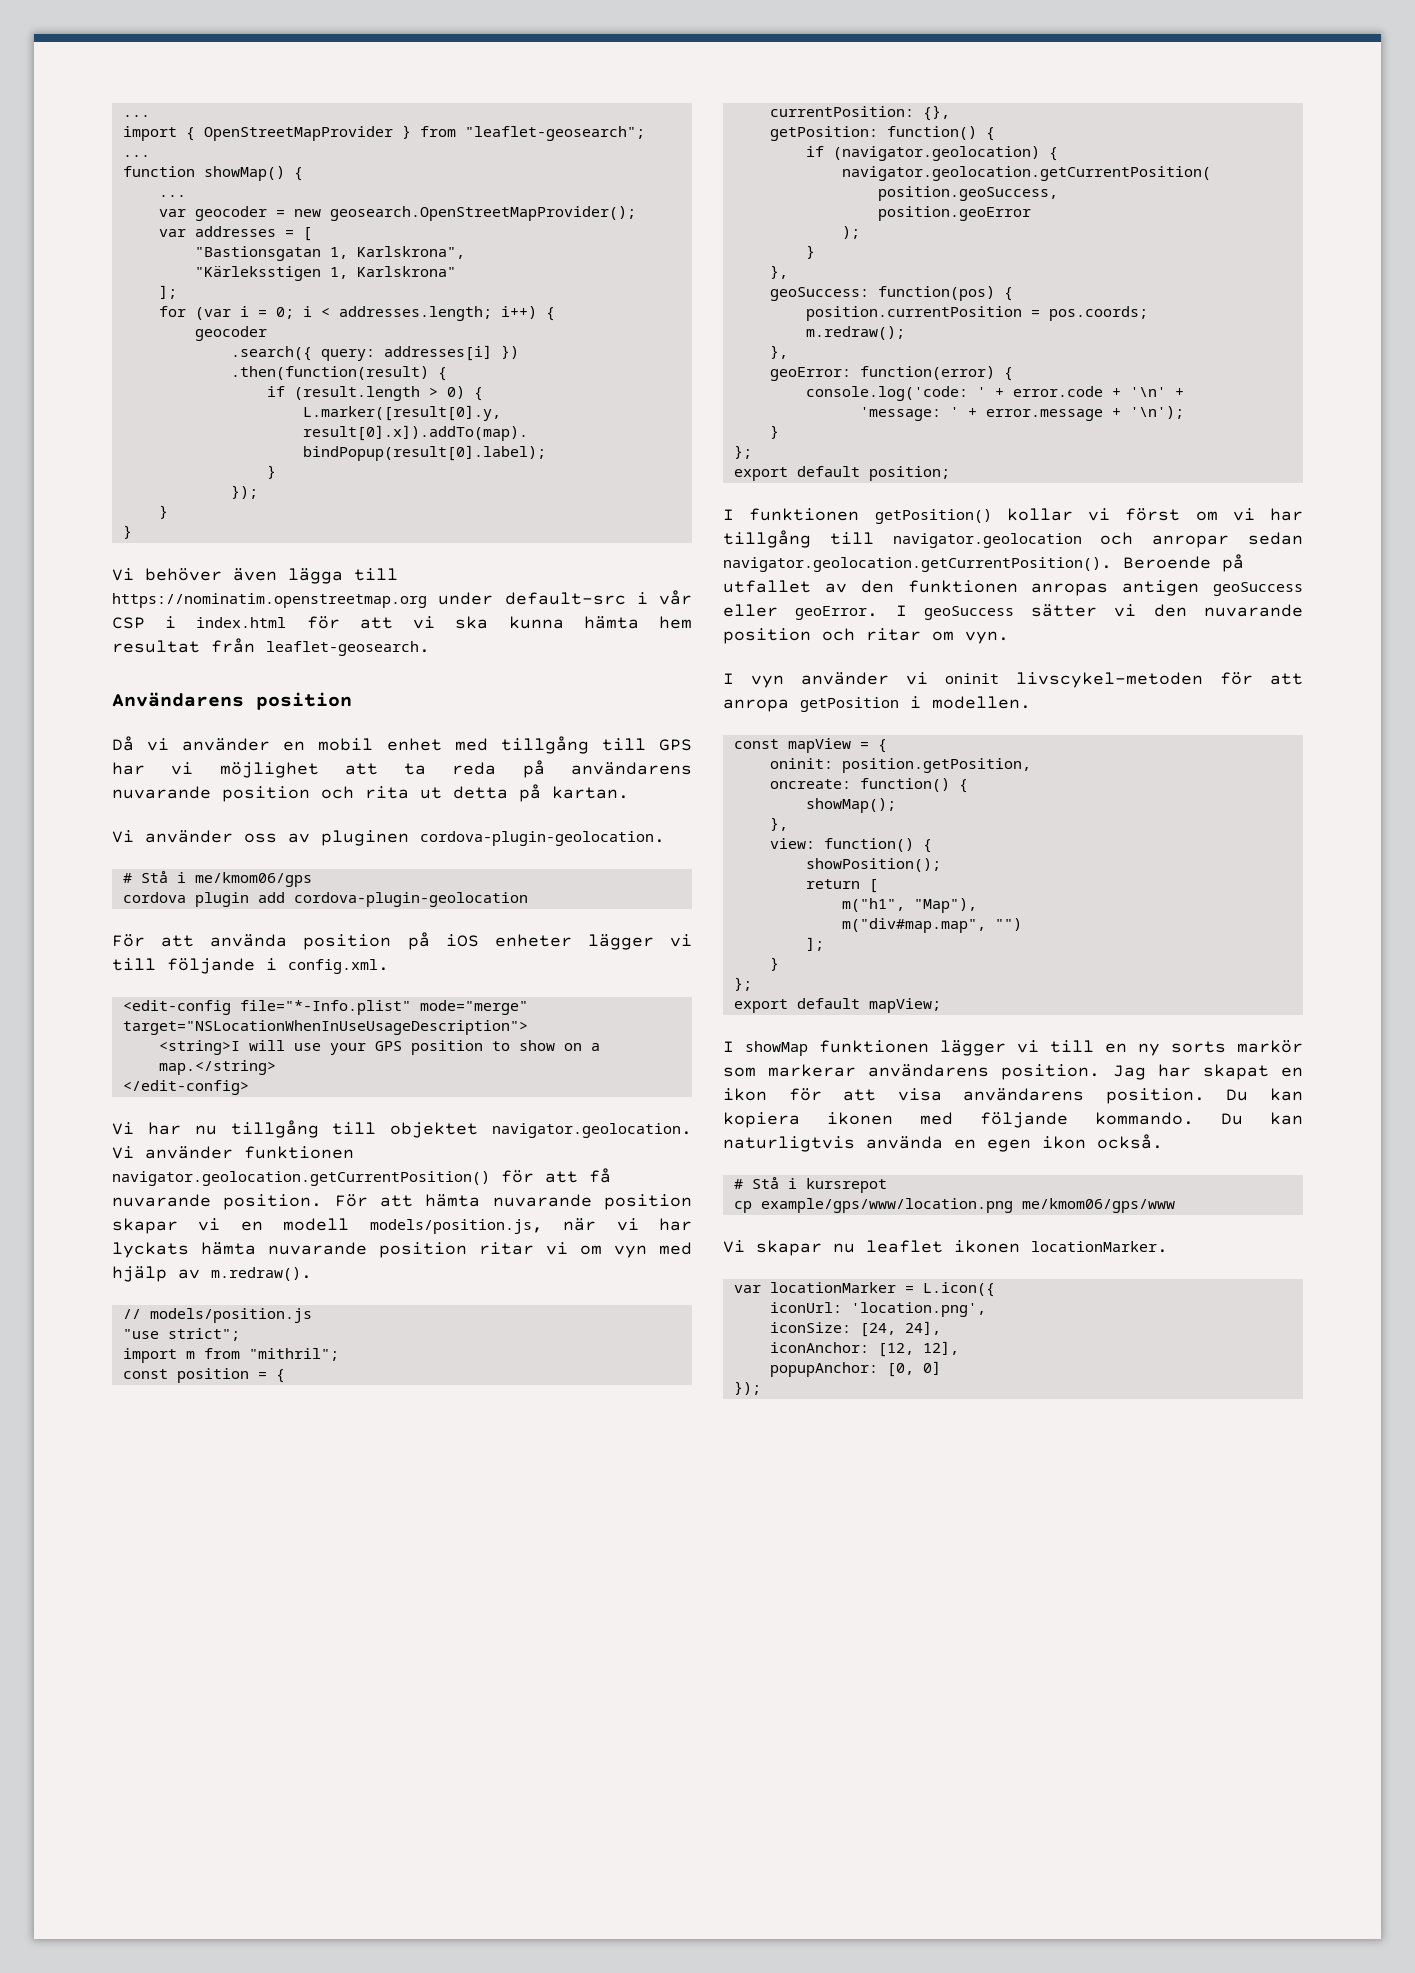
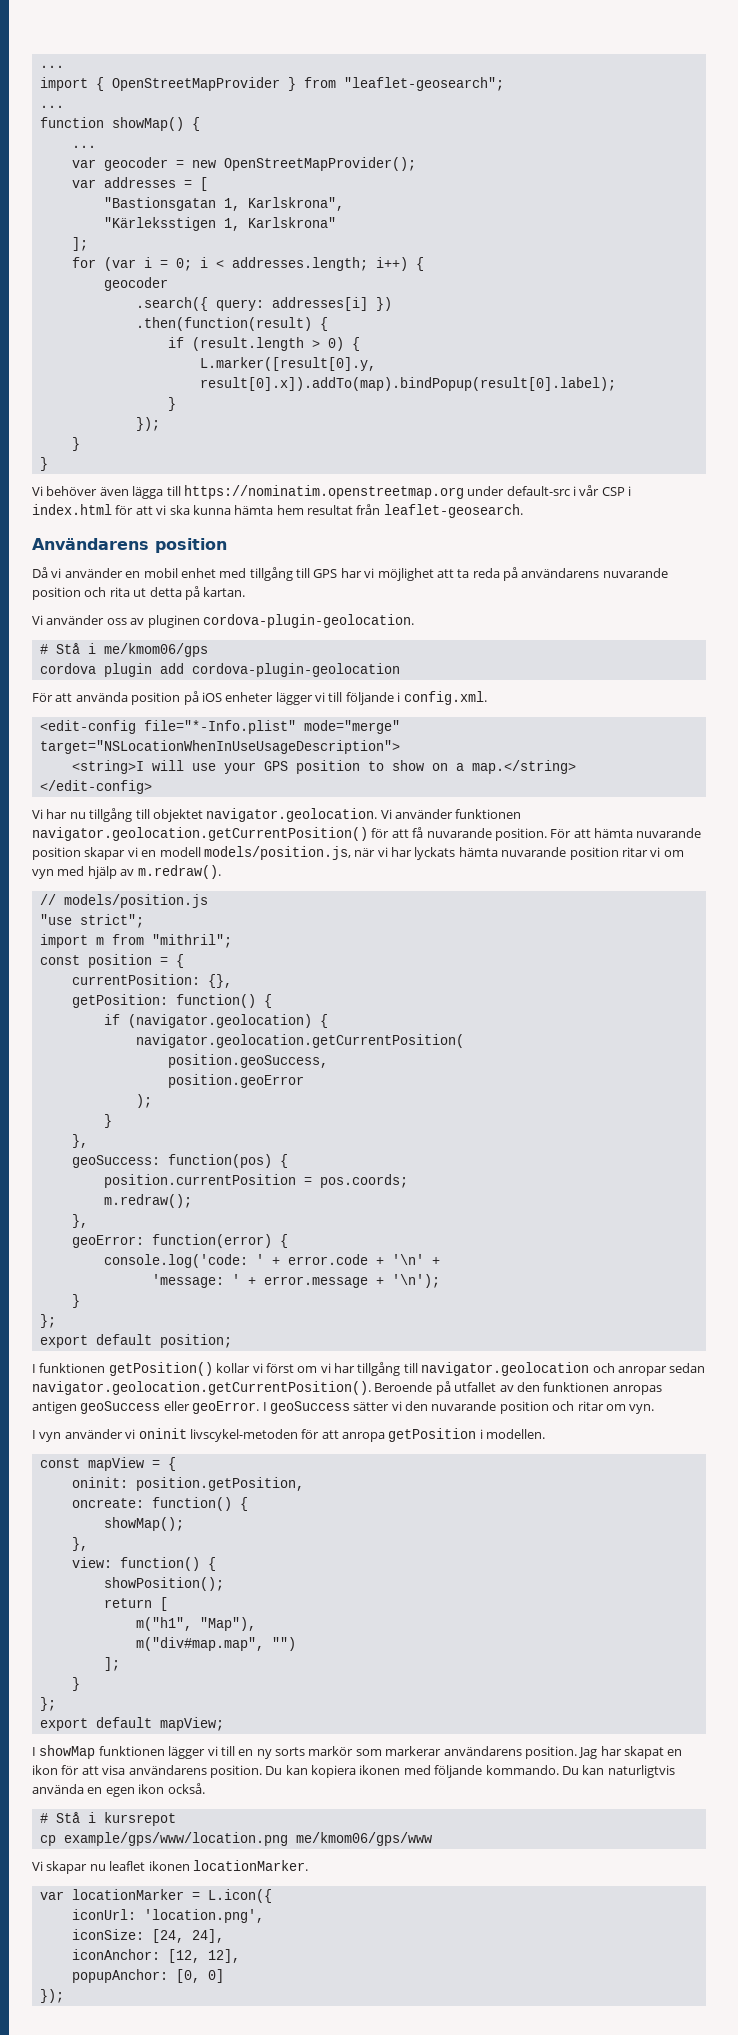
- var geocoder = new geosearch.OpenStreetMapProvider();
+ var geocoder = new OpenStreetMapProvider();

